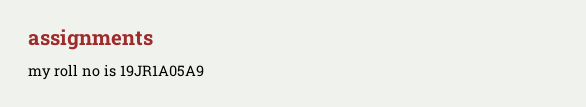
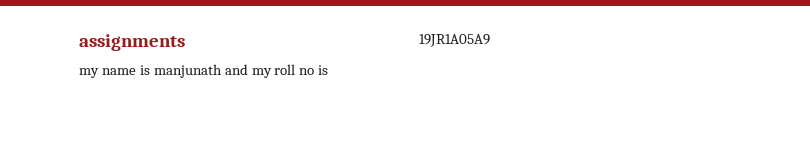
- my roll no is 19JR1A05A9
+ my name is manjunath and my roll no is 19JR1A05A9

